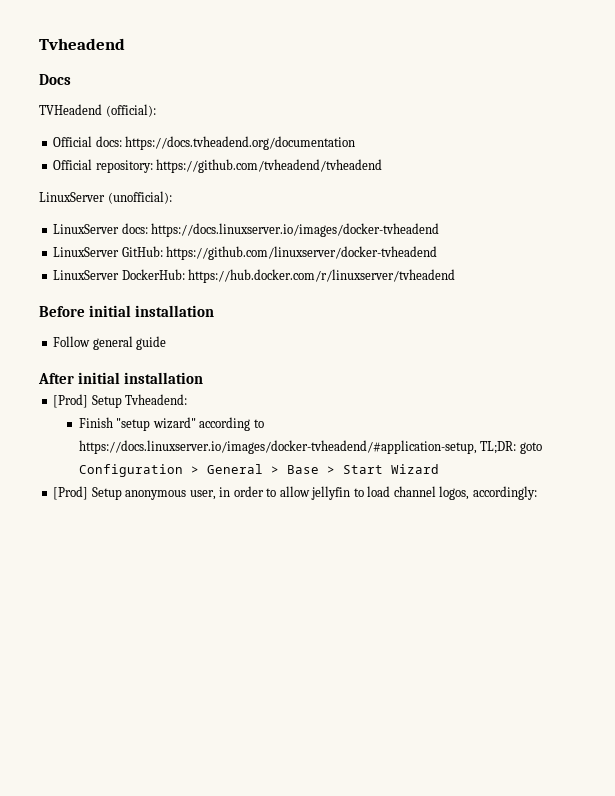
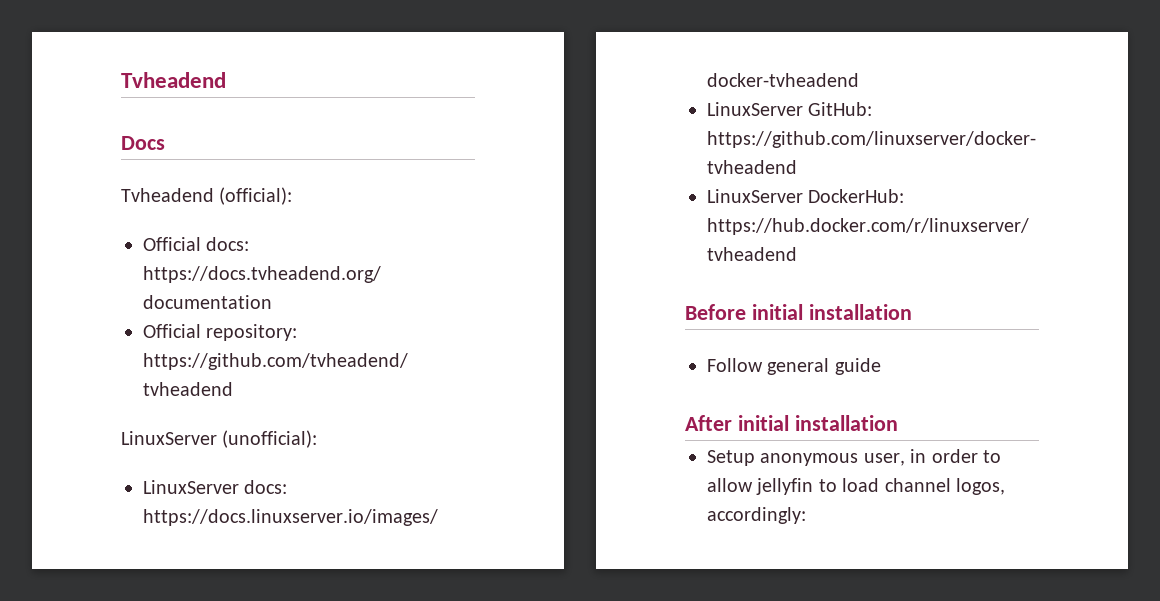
- TVHeadend (official):
+ Tvheadend (official):
- [Prod] Setup Tvheadend:
- Finish "setup wizard" according to https://docs.linuxserver.io/images/docker-tvheadend/#application-setup, TL;DR: goto Configuration > General > Base > Start Wizard
- [Prod] Setup anonymous user, in order to allow jellyfin to load channel logos, accordingly:
+ Setup anonymous user, in order to allow jellyfin to load channel logos, accordingly:

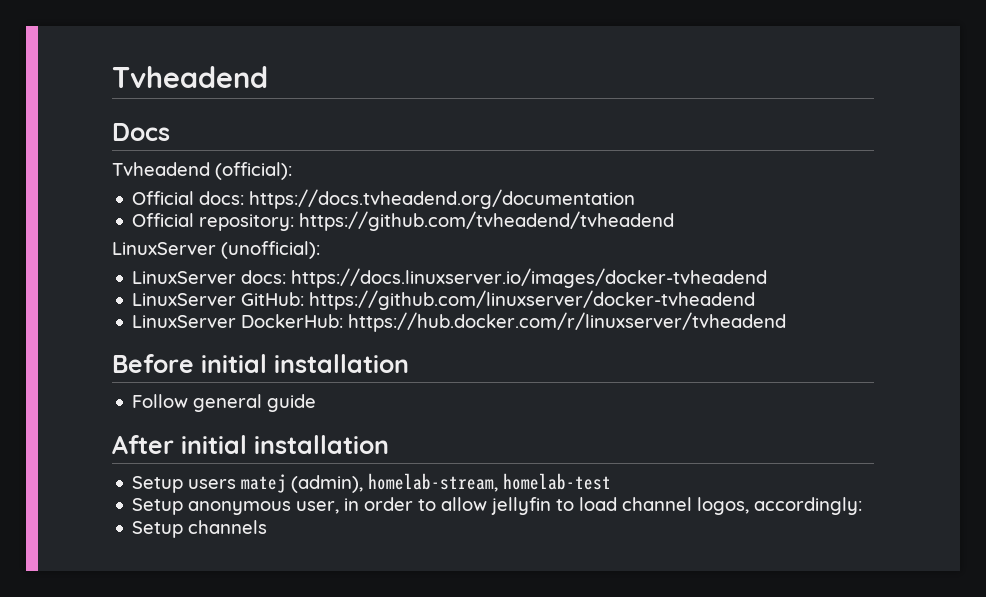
+ Setup users matej (admin), homelab-stream, homelab-test
+ Setup channels

